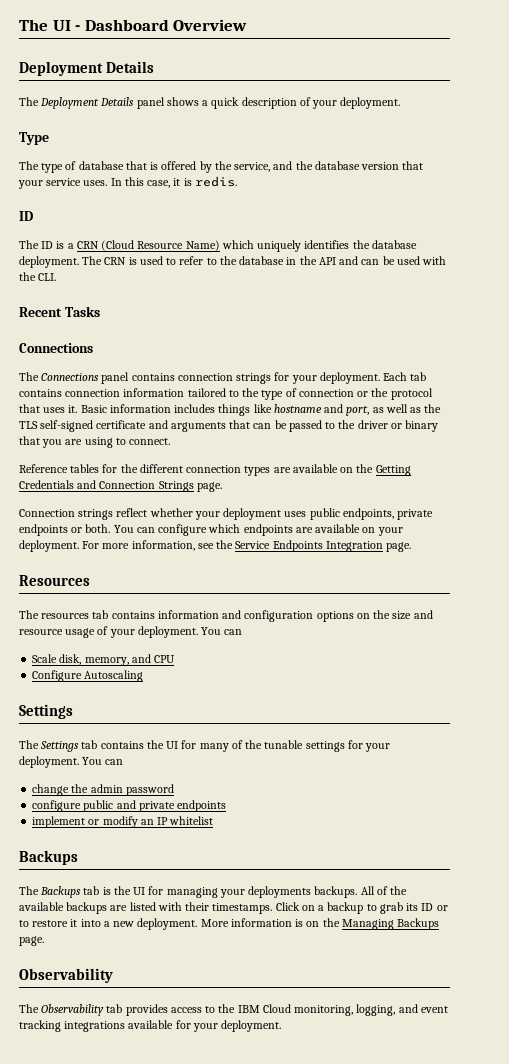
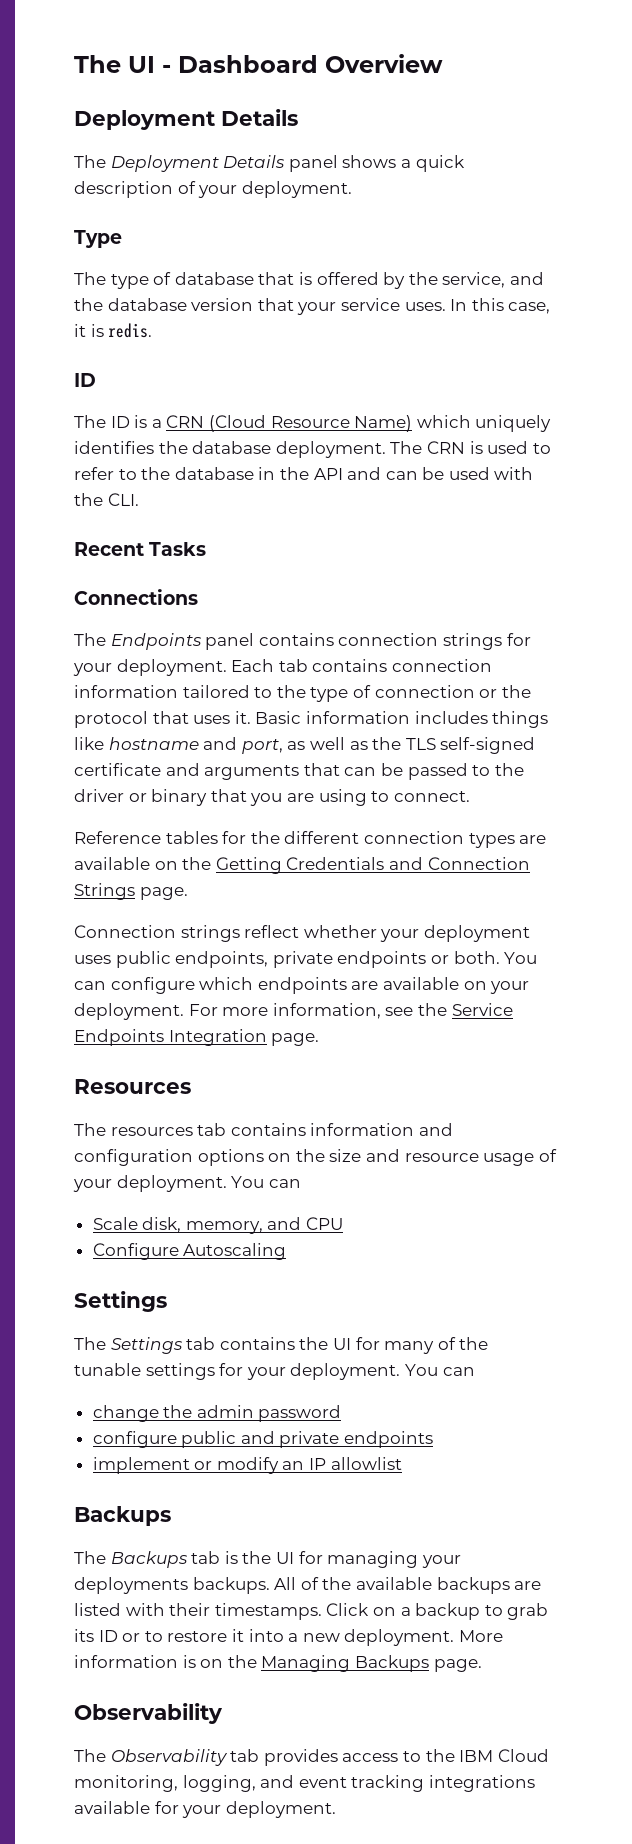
- The Connections panel contains connection strings for your deployment.
+ The Endpoints panel contains connection strings for your deployment.
- implement or modify an IP whitelist
+ implement or modify an IP allowlist

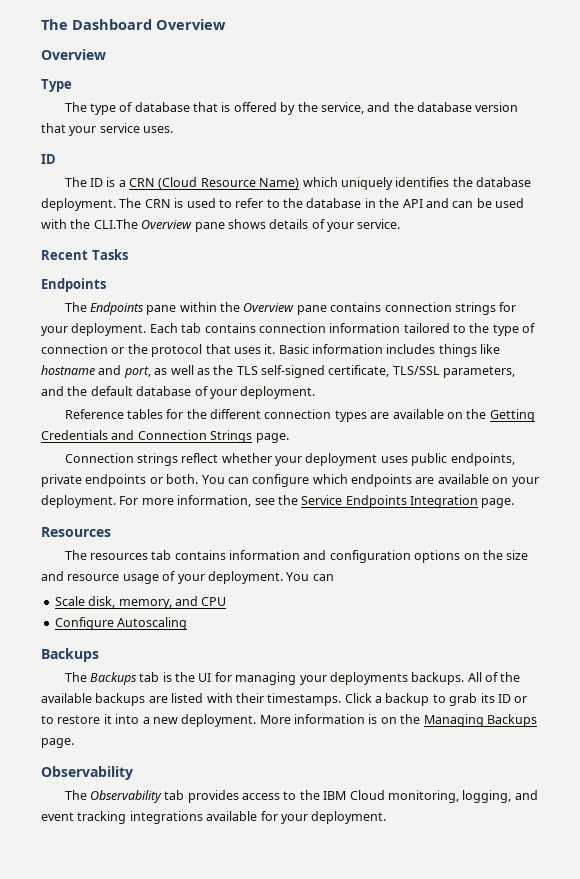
- The UI - Dashboard Overview
- Deployment Details
- The Deployment Details panel shows a quick description of your deployment.
+ The Dashboard Overview
+ Overview
- In this case, it is redis.
- The CRN is used to refer to the database in the API and can be used with the CLI.
+ The CRN is used to refer to the database in the API and can be used with the CLI.The Overview pane shows details of your service.
  Recent Tasks
- Connections
+ Endpoints
- The Endpoints panel contains connection strings for your deployment.
+ The Endpoints pane within the Overview pane contains connection strings for your deployment.
- Basic information includes things like hostname and port, as well as the TLS self-signed certificate and arguments that can be passed to the driver or binary that you are using to connect.
+ Basic information includes things like hostname and port, as well as the TLS self-signed certificate, TLS/SSL parameters, and the default database of your deployment.
  Configure Autoscaling
- Settings
- The Settings tab contains the UI for many of the tunable settings for your deployment. You can
- change the admin password
- configure public and private endpoints
- implement or modify an IP allowlist
- Click on a backup to grab its ID or to restore it into a new deployment.
+ Click a backup to grab its ID or to restore it into a new deployment.

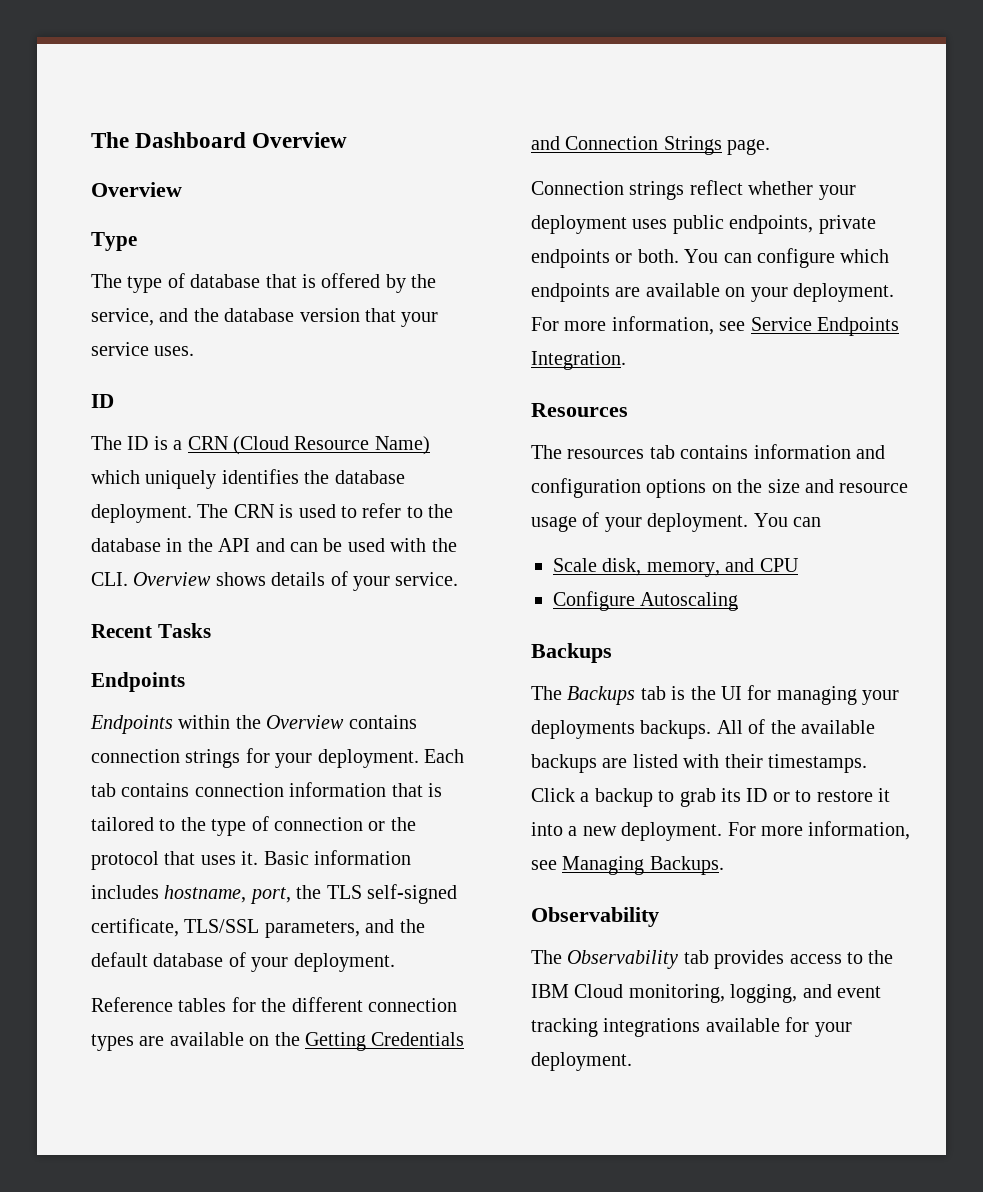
- The CRN is used to refer to the database in the API and can be used with the CLI.The Overview pane shows details of your service.
+ The CRN is used to refer to the database in the API and can be used with the CLI. Overview shows details of your service.
- The Endpoints pane within the Overview pane contains connection strings for your deployment.
+ Endpoints within the Overview contains connection strings for your deployment.
- Each tab contains connection information tailored to the type of connection or the protocol that uses it.
+ Each tab contains connection information that is tailored to the type of connection or the protocol that uses it.
- Basic information includes things like hostname and port, as well as the TLS self-signed certificate, TLS/SSL parameters, and the default database of your deployment.
+ Basic information includes hostname, port, the TLS self-signed certificate, TLS/SSL parameters, and the default database of your deployment.
- For more information, see the Service Endpoints Integration page.
+ For more information, see Service Endpoints Integration.
- More information is on the Managing Backups page.
+ For more information, see Managing Backups.

